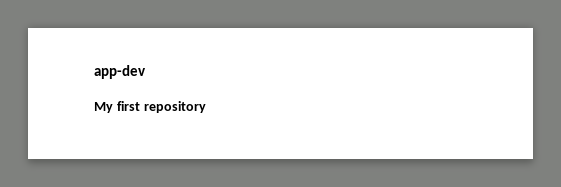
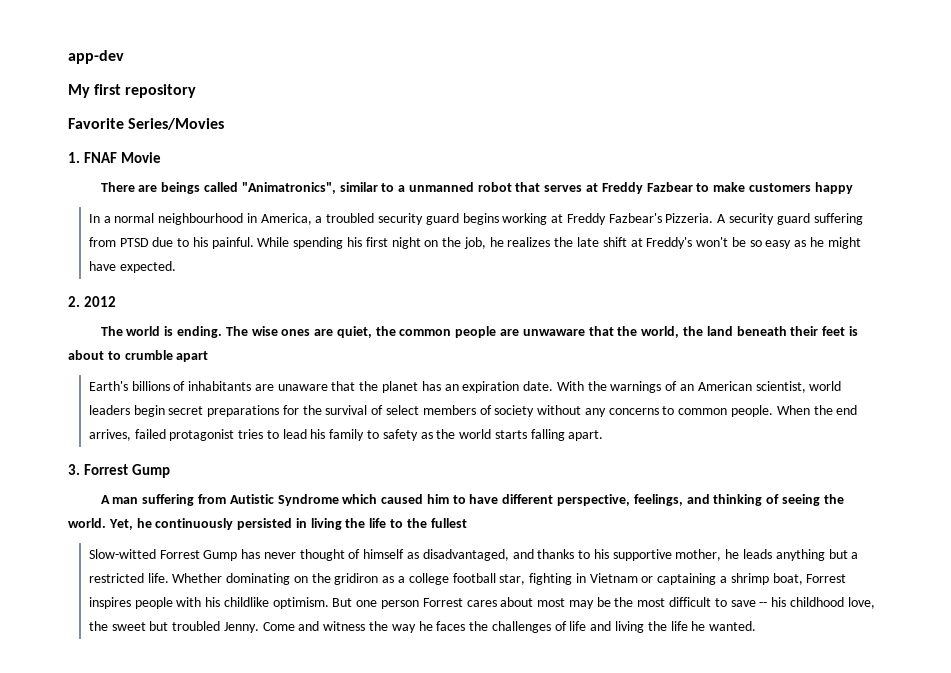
+ Favorite Series/Movies
+ 1. FNAF Movie
+ There are beings called "Animatronics", similar to a unmanned robot that serves at Freddy Fazbear to make customers happy
+ In a normal neighbourhood in America, a troubled security guard begins working at Freddy Fazbear's Pizzeria. A security guard suffering from PTSD due to his painful. While spending his first night on the job, he realizes the late shift at Freddy's won't be so easy as he might have expected.
+ 2. 2012
+ The world is ending. The wise ones are quiet, the common people are unwaware that the world, the land beneath their feet is about to crumble apart
+ Earth's billions of inhabitants are unaware that the planet has an expiration date. With the warnings of an American scientist, world leaders begin secret preparations for the survival of select members of society without any concerns to common people. When the end arrives, failed protagonist tries to lead his family to safety as the world starts falling apart.
+ 3. Forrest Gump
+ A man suffering from Autistic Syndrome which caused him to have different perspective, feelings, and thinking of seeing the world. Yet, he continuously persisted in living the life to the fullest
+ Slow-witted Forrest Gump has never thought of himself as disadvantaged, and thanks to his supportive mother, he leads anything but a restricted life. Whether dominating on the gridiron as a college football star, fighting in Vietnam or captaining a shrimp boat, Forrest inspires people with his childlike optimism. But one person Forrest cares about most may be the most difficult to save -- his childhood love, the sweet but troubled Jenny. Come and witness the way he faces the challenges of life and living the life he wanted.

